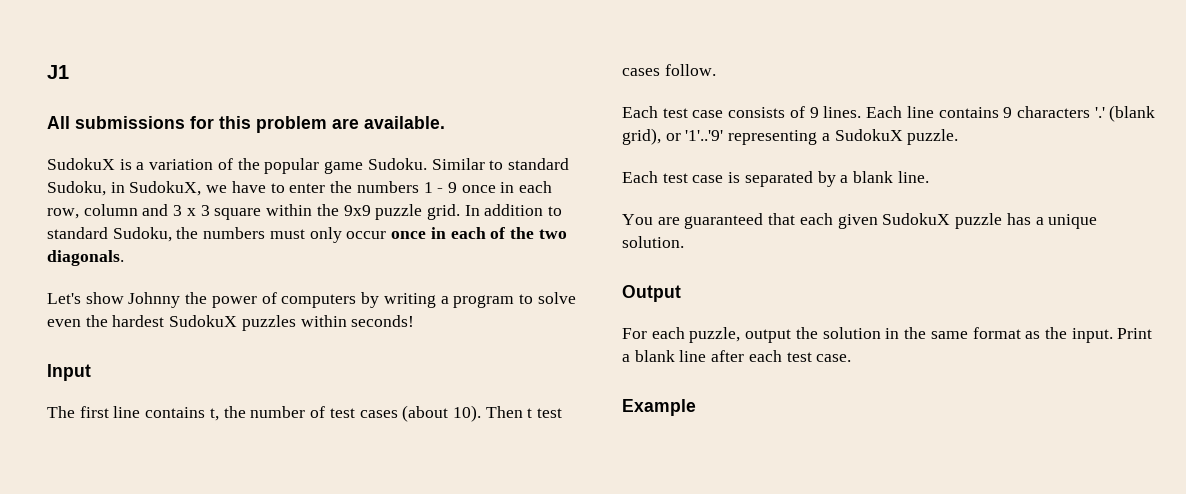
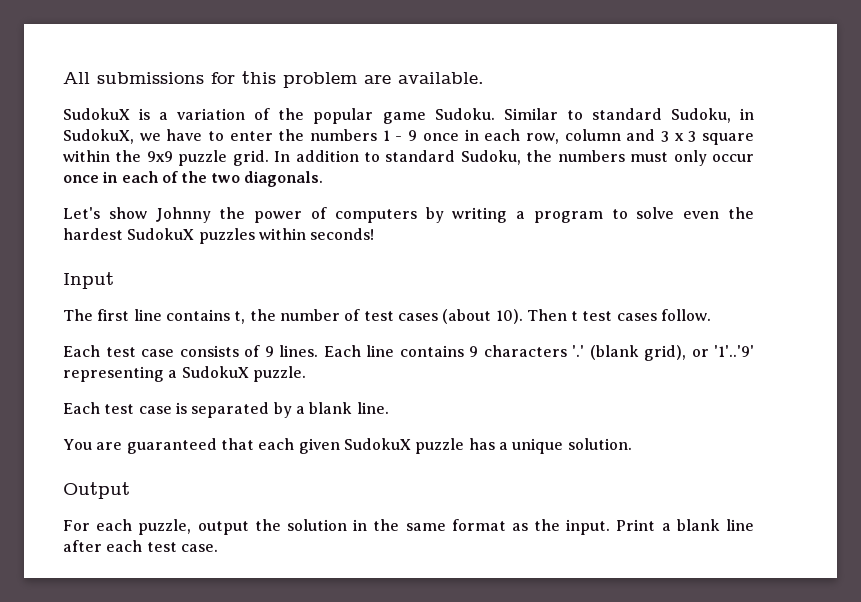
- J1
- Example

